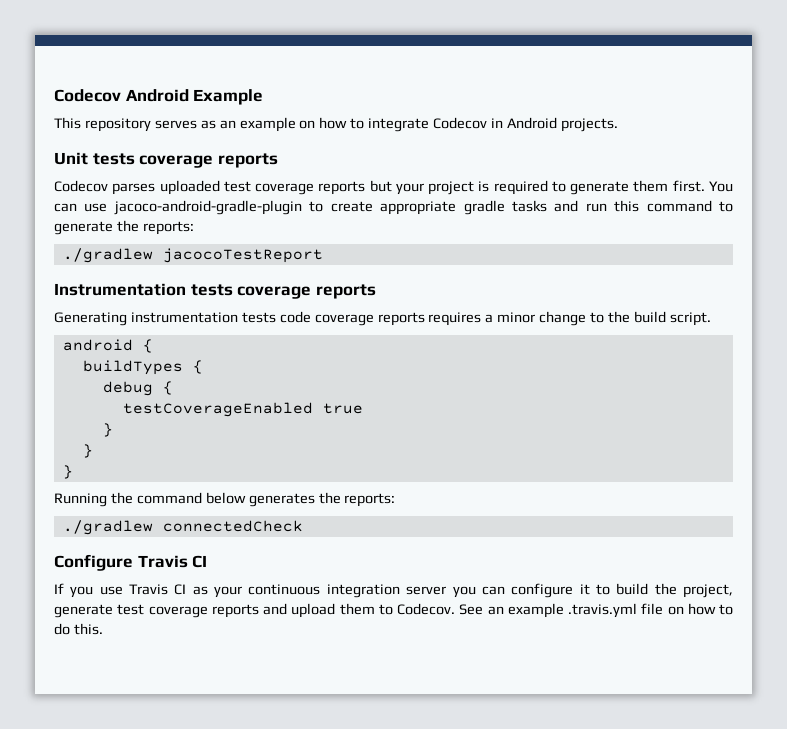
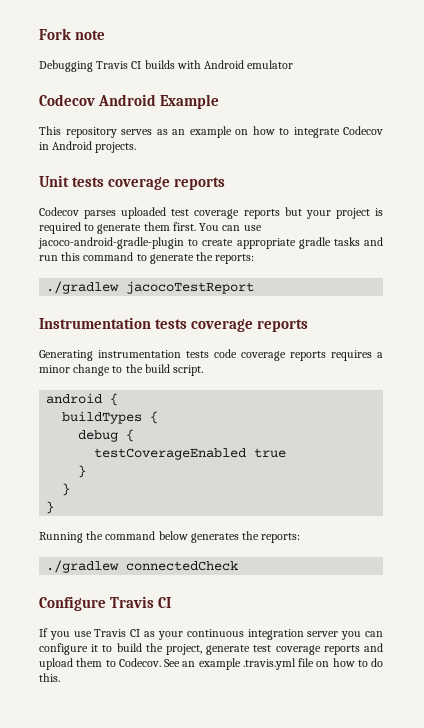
+ Fork note
+ Debugging Travis CI builds with Android emulator

